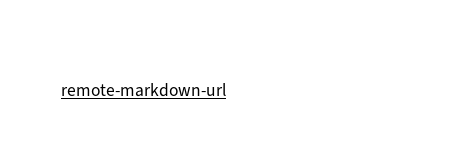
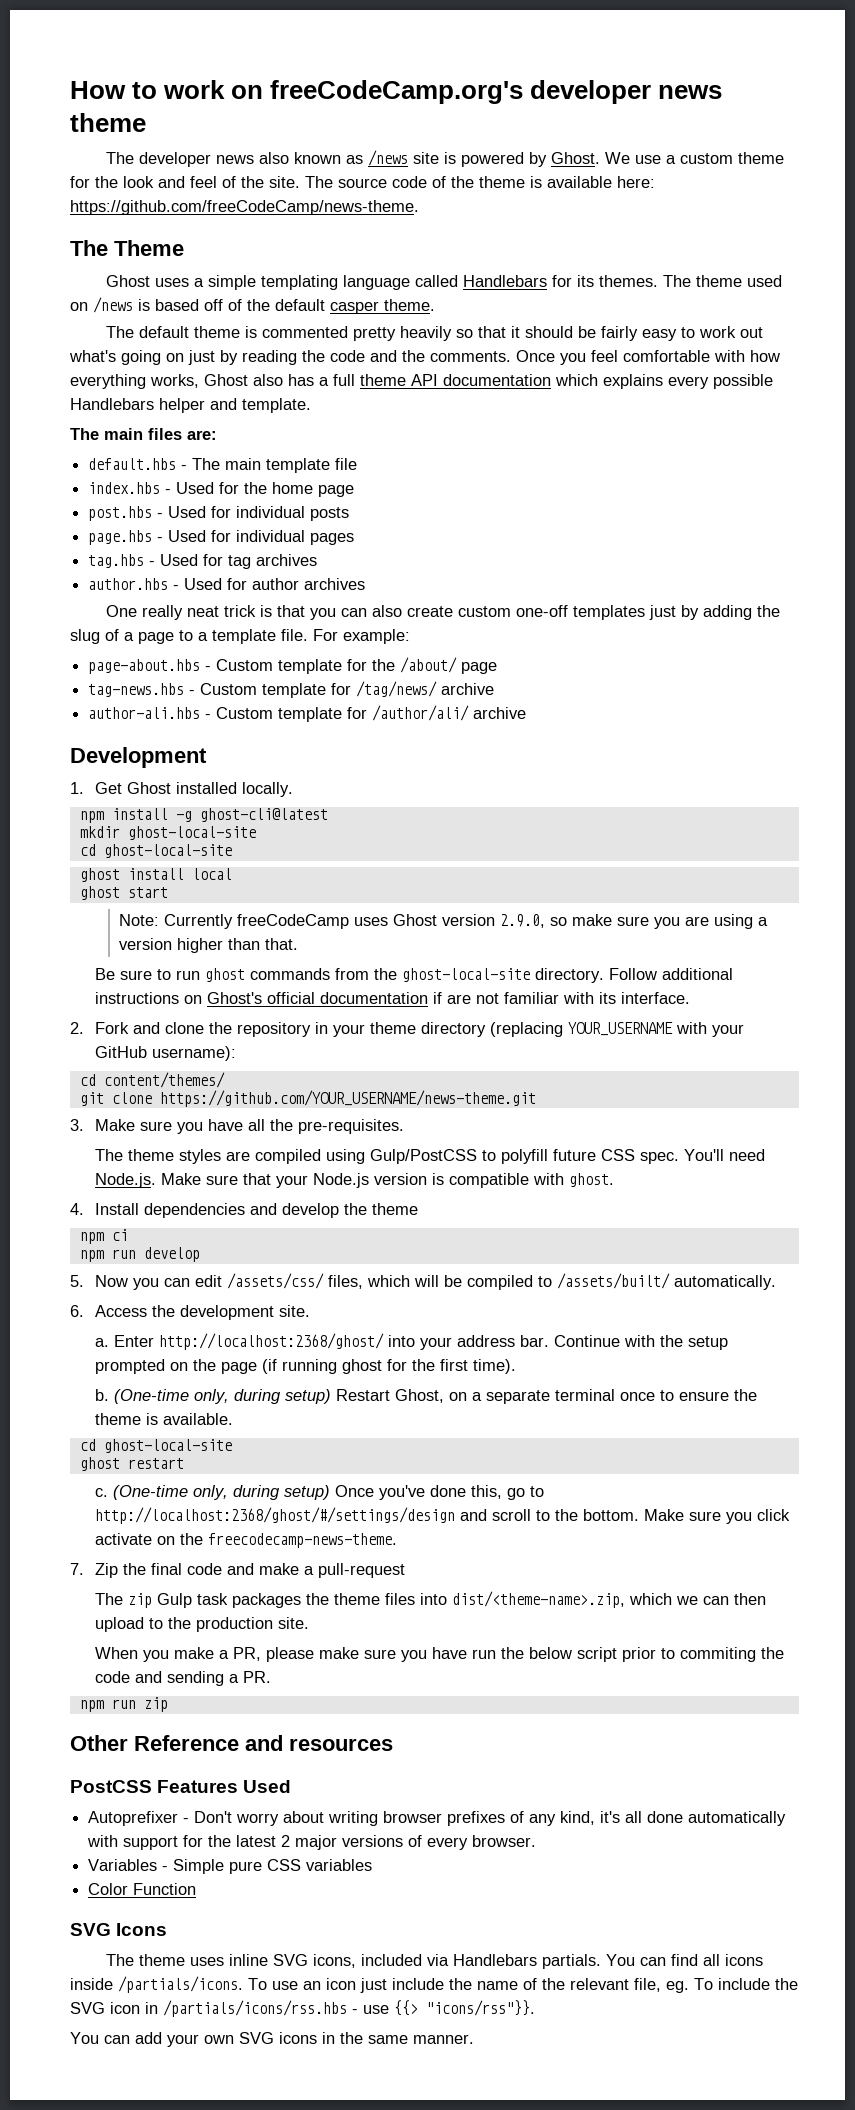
- remote-markdown-url
+ How to work on freeCodeCamp.org's developer news theme
+ The developer news also known as /news site is powered by Ghost. We use a custom theme for the look and feel of the site. The source code of the theme is available here: https://github.com/freeCodeCamp/news-theme.
+ The Theme
+ Ghost uses a simple templating language called Handlebars for its themes. The theme used on /news is based off of the default casper theme.
+ The default theme is commented pretty heavily so that it should be fairly easy to work out what's going on just by reading the code and the comments. Once you feel comfortable with how everything works, Ghost also has a full theme API documentation which explains every possible Handlebars helper and template.
+ The main files are:
+ default.hbs - The main template file
+ index.hbs - Used for the home page
+ post.hbs - Used for individual posts
+ page.hbs - Used for individual pages
+ tag.hbs - Used for tag archives
+ author.hbs - Used for author archives
+ One really neat trick is that you can also create custom one-off templates just by adding the slug of a page to a template file. For example:
+ page-about.hbs - Custom template for the /about/ page
+ tag-news.hbs - Custom template for /tag/news/ archive
+ author-ali.hbs - Custom template for /author/ali/ archive
+ Development
+ 1. Get Ghost installed locally.
+ npm install -g ghost-cli@latest
+ mkdir ghost-local-site
+ cd ghost-local-site
+ ghost install local
+ ghost start
+ Note: Currently freeCodeCamp uses Ghost version 2.9.0, so make sure you are using a version higher than that.
+ Be sure to run ghost commands from the ghost-local-site directory. Follow additional instructions on Ghost's official documentation if are not familiar with its interface.
+ 2. Fork and clone the repository in your theme directory (replacing YOUR_USERNAME with your GitHub username):
+ cd content/themes/
+ git clone https://github.com/YOUR_USERNAME/news-theme.git
+ 3. Make sure you have all the pre-requisites.
+ The theme styles are compiled using Gulp/PostCSS to polyfill future CSS spec. You'll need Node.js. Make sure that your Node.js version is compatible with ghost.
+ 4. Install dependencies and develop the theme
+ npm ci
+ npm run develop
+ 5. Now you can edit /assets/css/ files, which will be compiled to /assets/built/ automatically.
+ 6. Access the development site.
+ a. Enter http://localhost:2368/ghost/ into your address bar. Continue with the setup prompted on the page (if running ghost for the first time).
+ b. (One-time only, during setup) Restart Ghost, on a separate terminal once to ensure the theme is available.
+ cd ghost-local-site
+ ghost restart
+ c. (One-time only, during setup) Once you've done this, go to http://localhost:2368/ghost/#/settings/design and scroll to the bottom. Make sure you click activate on the freecodecamp-news-theme.
+ 7. Zip the final code and make a pull-request
+ The zip Gulp task packages the theme files into dist/<theme-name>.zip, which we can then upload to the production site.
+ When you make a PR, please make sure you have run the below script prior to commiting the code and sending a PR.
+ npm run zip
+ Other Reference and resources
+ PostCSS Features Used
+ Autoprefixer - Don't worry about writing browser prefixes of any kind, it's all done automatically with support for the latest 2 major versions of every browser.
+ Variables - Simple pure CSS variables
+ Color Function
+ SVG Icons
+ The theme uses inline SVG icons, included via Handlebars partials. You can find all icons inside /partials/icons. To use an icon just include the name of the relevant file, eg. To include the SVG icon in /partials/icons/rss.hbs - use {{> "icons/rss"}}.
+ You can add your own SVG icons in the same manner.

